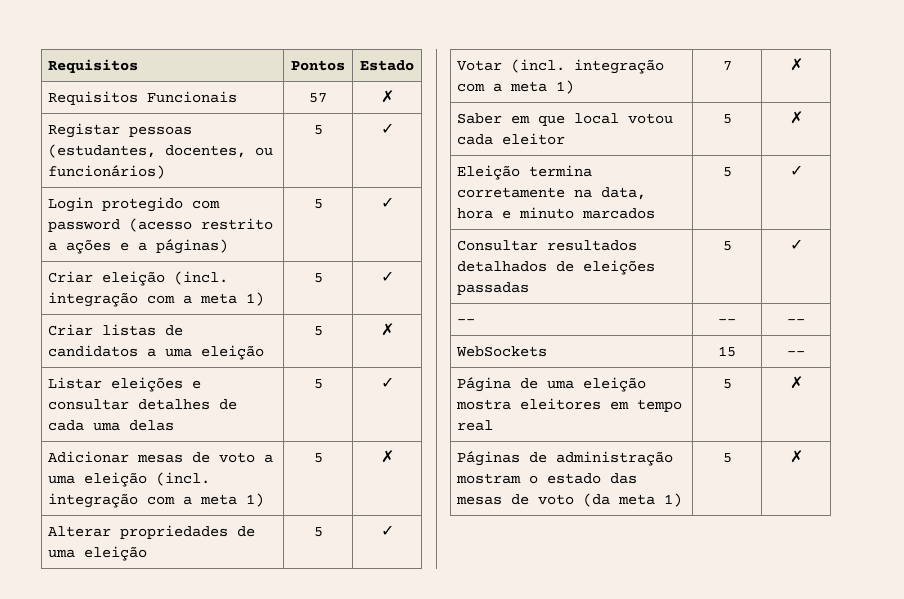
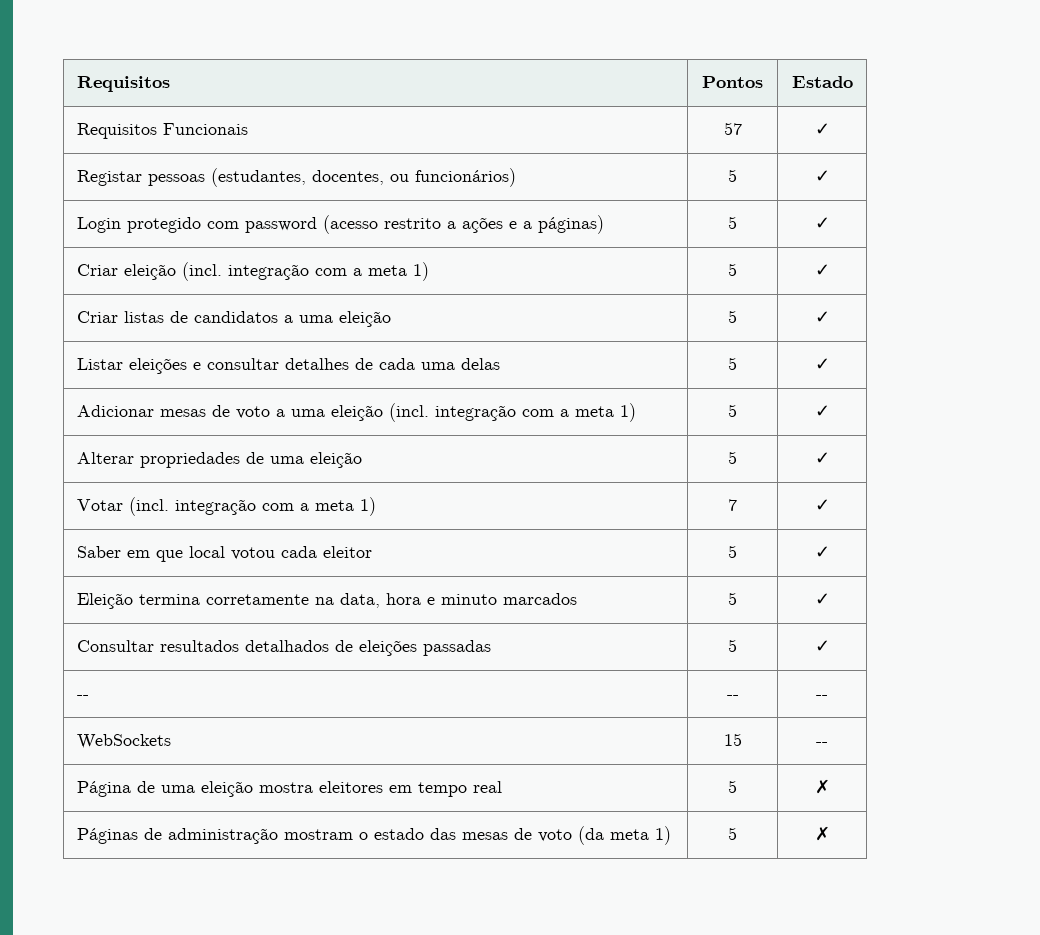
- Requisitos Funcionais | 57 | ✗
+ Requisitos Funcionais | 57 | ✓
- Criar listas de candidatos a uma eleição | 5 | ✗
+ Criar listas de candidatos a uma eleição | 5 | ✓
- Adicionar mesas de voto a uma eleição (incl. integração com a meta 1) | 5 | ✗
+ Adicionar mesas de voto a uma eleição (incl. integração com a meta 1) | 5 | ✓
- Votar (incl. integração com a meta 1) | 7 | ✗
+ Votar (incl. integração com a meta 1) | 7 | ✓
- Saber em que local votou cada eleitor | 5 | ✗
+ Saber em que local votou cada eleitor | 5 | ✓

